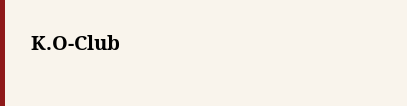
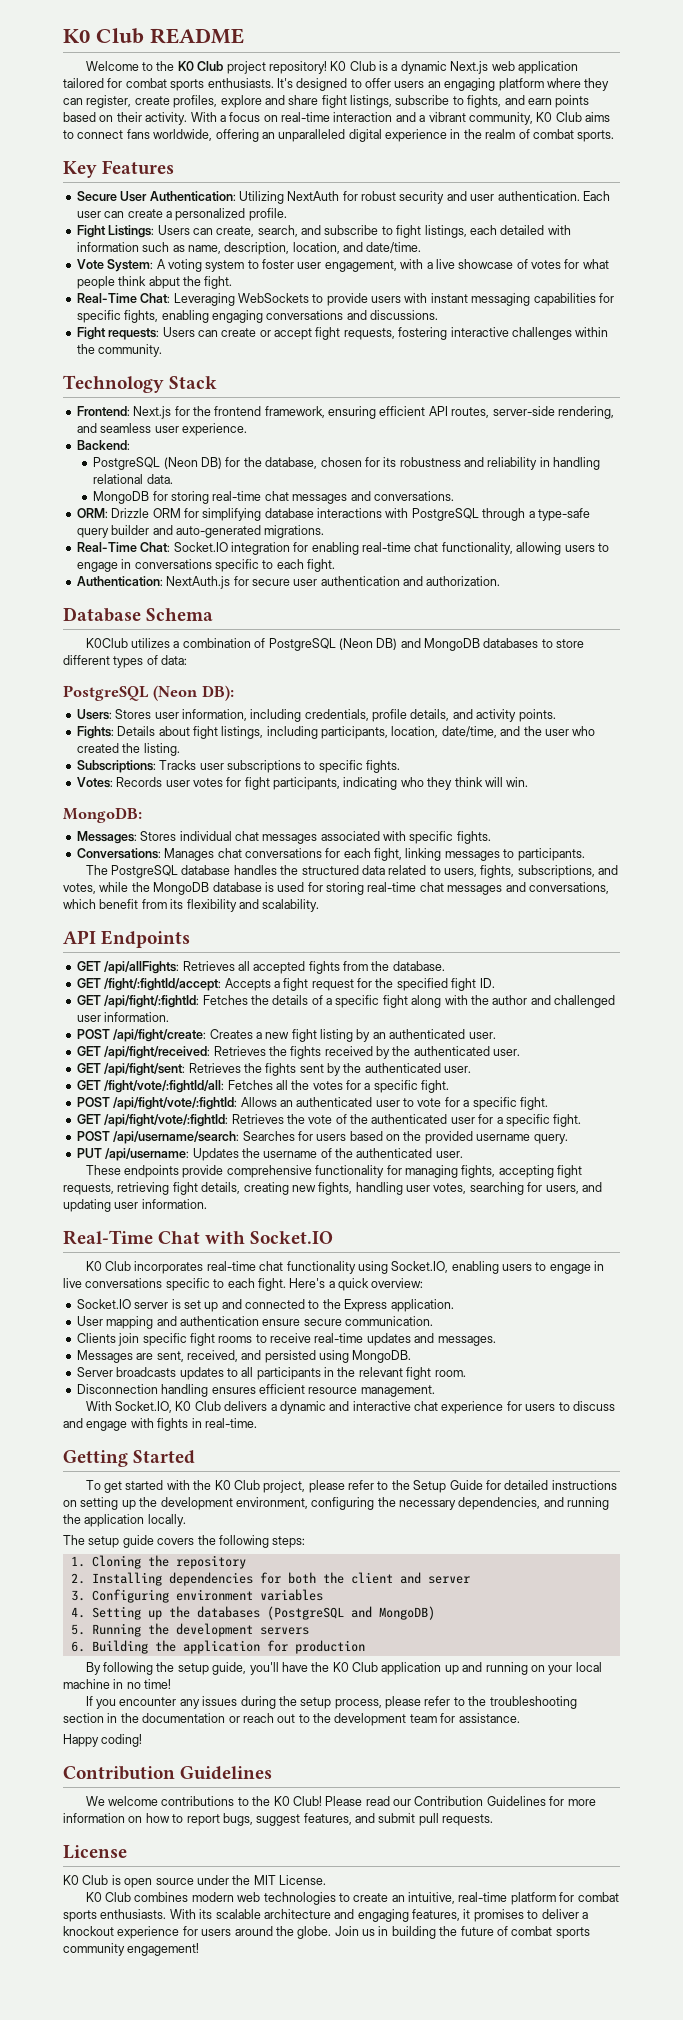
- K.O-Club
+ K0 Club README
+ Welcome to the K0 Club project repository! K0 Club is a dynamic Next.js web application tailored for combat sports enthusiasts. It's designed to offer users an engaging platform where they can register, create profiles, explore and share fight listings, subscribe to fights, and earn points based on their activity. With a focus on real-time interaction and a vibrant community, K0 Club aims to connect fans worldwide, offering an unparalleled digital experience in the realm of combat sports.
+ Key Features
+ Secure User Authentication: Utilizing NextAuth for robust security and user authentication. Each user can create a personalized profile.
+ Fight Listings: Users can create, search, and subscribe to fight listings, each detailed with information such as name, description, location, and date/time.
+ Vote System: A voting system to foster user engagement, with a live showcase of votes for what people think abput the fight.
+ Real-Time Chat: Leveraging WebSockets to provide users with instant messaging capabilities for specific fights, enabling engaging conversations and discussions.
+ Fight requests: Users can create or accept fight requests, fostering interactive challenges within the community.
+ Technology Stack
+ Frontend: Next.js for the frontend framework, ensuring efficient API routes, server-side rendering, and seamless user experience.
+ Backend:
+ PostgreSQL (Neon DB) for the database, chosen for its robustness and reliability in handling relational data.
+ MongoDB for storing real-time chat messages and conversations.
+ ORM: Drizzle ORM for simplifying database interactions with PostgreSQL through a type-safe query builder and auto-generated migrations.
+ Real-Time Chat: Socket.IO integration for enabling real-time chat functionality, allowing users to engage in conversations specific to each fight.
+ Authentication: NextAuth.js for secure user authentication and authorization.
+ Database Schema
+ K0Club utilizes a combination of PostgreSQL (Neon DB) and MongoDB databases to store different types of data:
+ PostgreSQL (Neon DB):
+ Users: Stores user information, including credentials, profile details, and activity points.
+ Fights: Details about fight listings, including participants, location, date/time, and the user who created the listing.
+ Subscriptions: Tracks user subscriptions to specific fights.
+ Votes: Records user votes for fight participants, indicating who they think will win.
+ MongoDB:
+ Messages: Stores individual chat messages associated with specific fights.
+ Conversations: Manages chat conversations for each fight, linking messages to participants.
+ The PostgreSQL database handles the structured data related to users, fights, subscriptions, and votes, while the MongoDB database is used for storing real-time chat messages and conversations, which benefit from its flexibility and scalability.
+ API Endpoints
+ GET /api/allFights: Retrieves all accepted fights from the database.
+ GET /fight/:fightId/accept: Accepts a fight request for the specified fight ID.
+ GET /api/fight/:fightId: Fetches the details of a specific fight along with the author and challenged user information.
+ POST /api/fight/create: Creates a new fight listing by an authenticated user.
+ GET /api/fight/received: Retrieves the fights received by the authenticated user.
+ GET /api/fight/sent: Retrieves the fights sent by the authenticated user.
+ GET /fight/vote/:fightId/all: Fetches all the votes for a specific fight.
+ POST /api/fight/vote/:fightId: Allows an authenticated user to vote for a specific fight.
+ GET /api/fight/vote/:fightId: Retrieves the vote of the authenticated user for a specific fight.
+ POST /api/username/search: Searches for users based on the provided username query.
+ PUT /api/username: Updates the username of the authenticated user.
+ These endpoints provide comprehensive functionality for managing fights, accepting fight requests, retrieving fight details, creating new fights, handling user votes, searching for users, and updating user information.
+ Real-Time Chat with Socket.IO
+ K0 Club incorporates real-time chat functionality using Socket.IO, enabling users to engage in live conversations specific to each fight. Here's a quick overview:
+ Socket.IO server is set up and connected to the Express application.
+ User mapping and authentication ensure secure communication.
+ Clients join specific fight rooms to receive real-time updates and messages.
+ Messages are sent, received, and persisted using MongoDB.
+ Server broadcasts updates to all participants in the relevant fight room.
+ Disconnection handling ensures efficient resource management.
+ With Socket.IO, K0 Club delivers a dynamic and interactive chat experience for users to discuss and engage with fights in real-time.
+ Getting Started
+ To get started with the K0 Club project, please refer to the Setup Guide for detailed instructions on setting up the development environment, configuring the necessary dependencies, and running the application locally.
+ The setup guide covers the following steps:
+ 1. Cloning the repository
+ 2. Installing dependencies for both the client and server
+ 3. Configuring environment variables
+ 4. Setting up the databases (PostgreSQL and MongoDB)
+ 5. Running the development servers
+ 6. Building the application for production
+ By following the setup guide, you'll have the K0 Club application up and running on your local machine in no time!
+ If you encounter any issues during the setup process, please refer to the troubleshooting section in the documentation or reach out to the development team for assistance.
+ Happy coding!
+ Contribution Guidelines
+ We welcome contributions to the K0 Club! Please read our Contribution Guidelines for more information on how to report bugs, suggest features, and submit pull requests.
+ License
+ K0 Club is open source under the MIT License.
+ K0 Club combines modern web technologies to create an intuitive, real-time platform for combat sports enthusiasts. With its scalable architecture and engaging features, it promises to deliver a knockout experience for users around the globe. Join us in building the future of combat sports community engagement!

